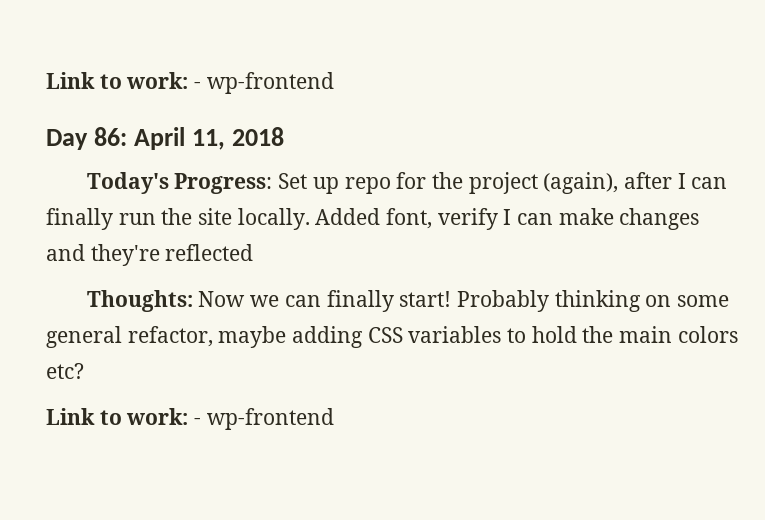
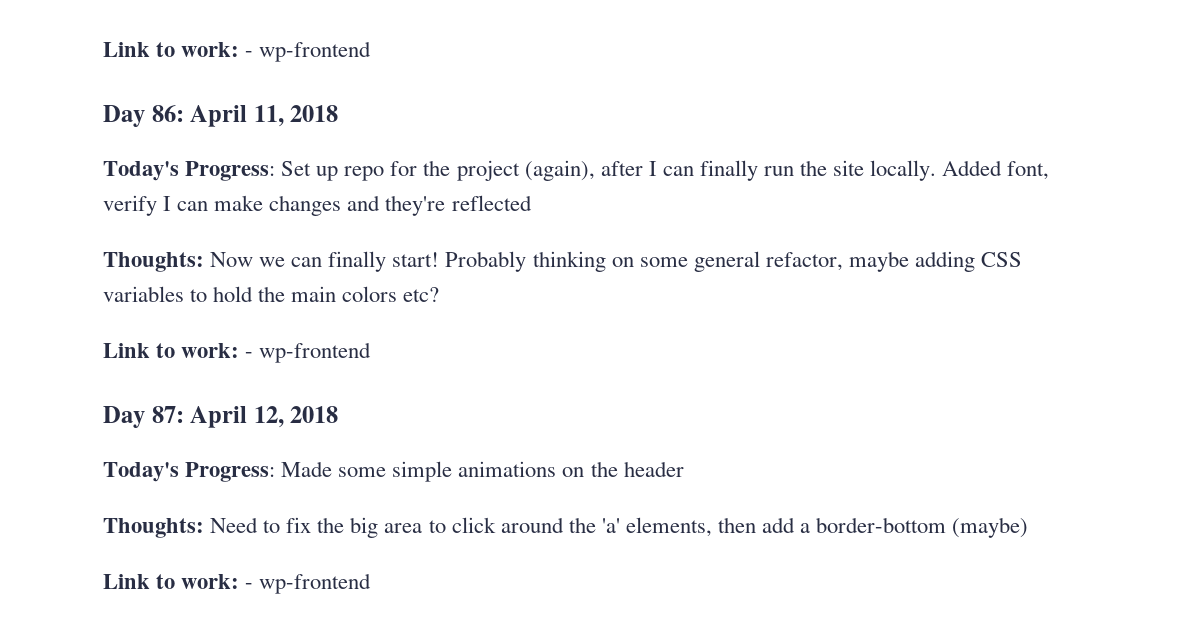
+ Day 87: April 12, 2018
+ Today's Progress: Made some simple animations on the header
+ Thoughts: Need to fix the big area to click around the 'a' elements, then add a border-bottom (maybe)
+ Link to work: - wp-frontend

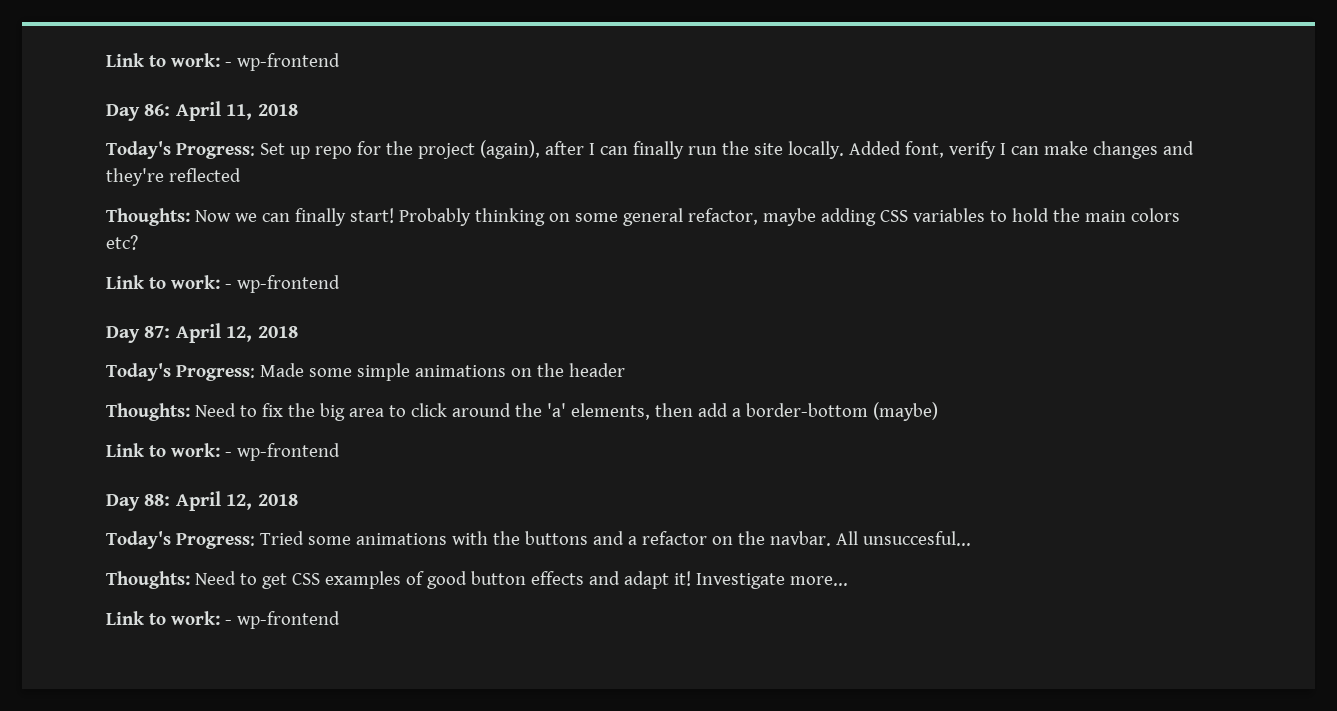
+ Day 88: April 12, 2018
+ Today's Progress: Tried some animations with the buttons and a refactor on the navbar. All unsuccesful...
+ Thoughts: Need to get CSS examples of good button effects and adapt it! Investigate more...
+ Link to work: - wp-frontend

